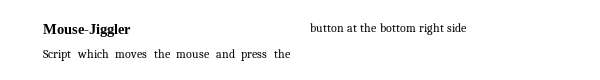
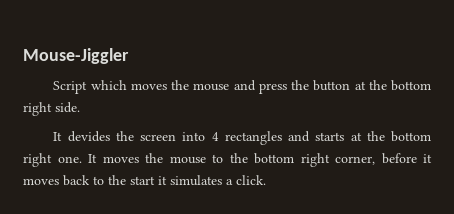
- Script which moves the mouse and press the button at the bottom right side
+ Script which moves the mouse and press the button at the bottom right side.
+ It devides the screen into 4 rectangles and starts at the bottom right one. It moves the mouse to the bottom right corner, before it moves back to the start it simulates a click.

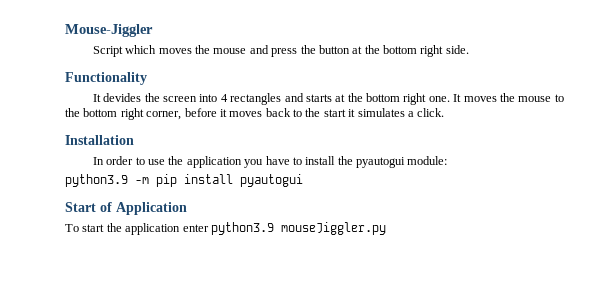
+ Functionality
+ Installation
+ In order to use the application you have to install the pyautogui module:
+ python3.9 -m pip install pyautogui
+ Start of Application
+ To start the application enter python3.9 mouseJiggler.py

